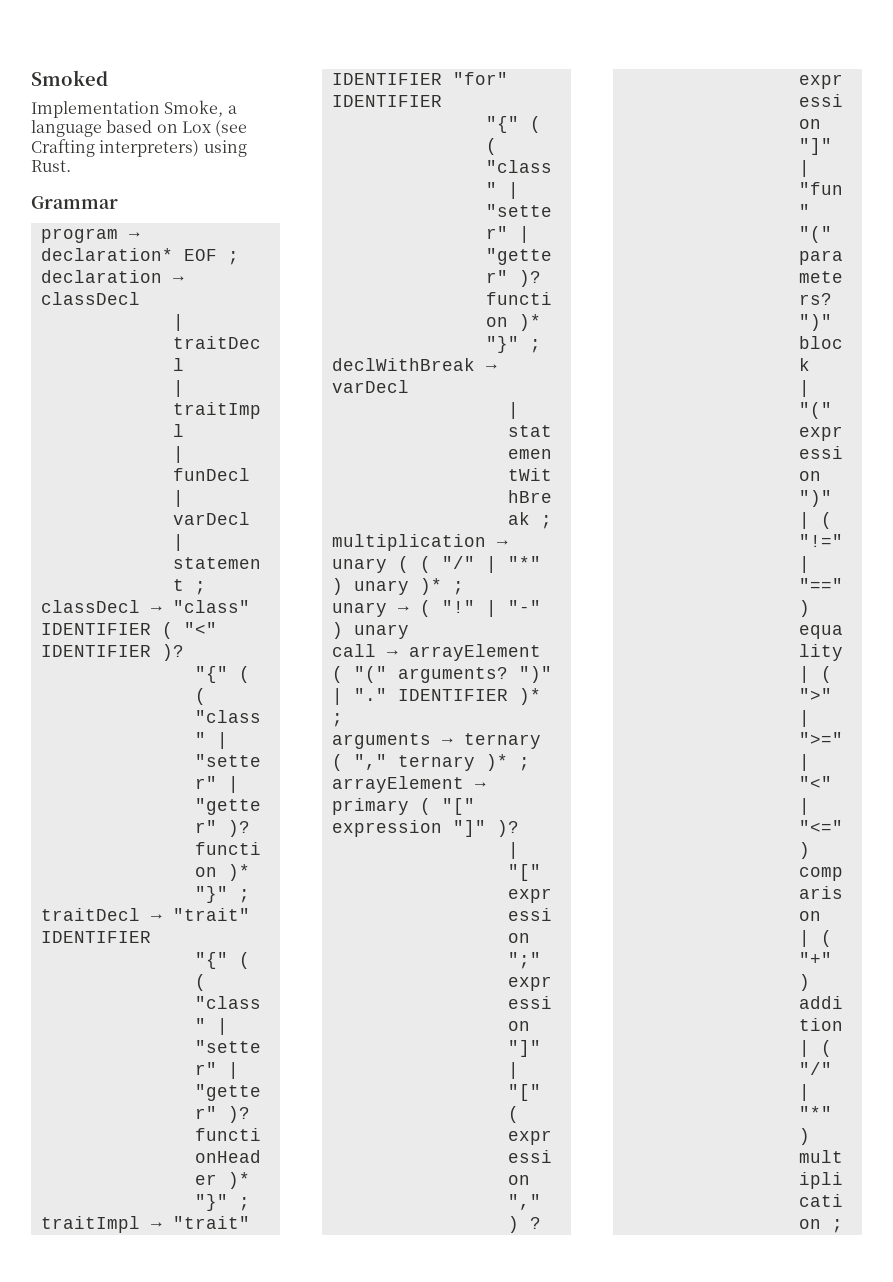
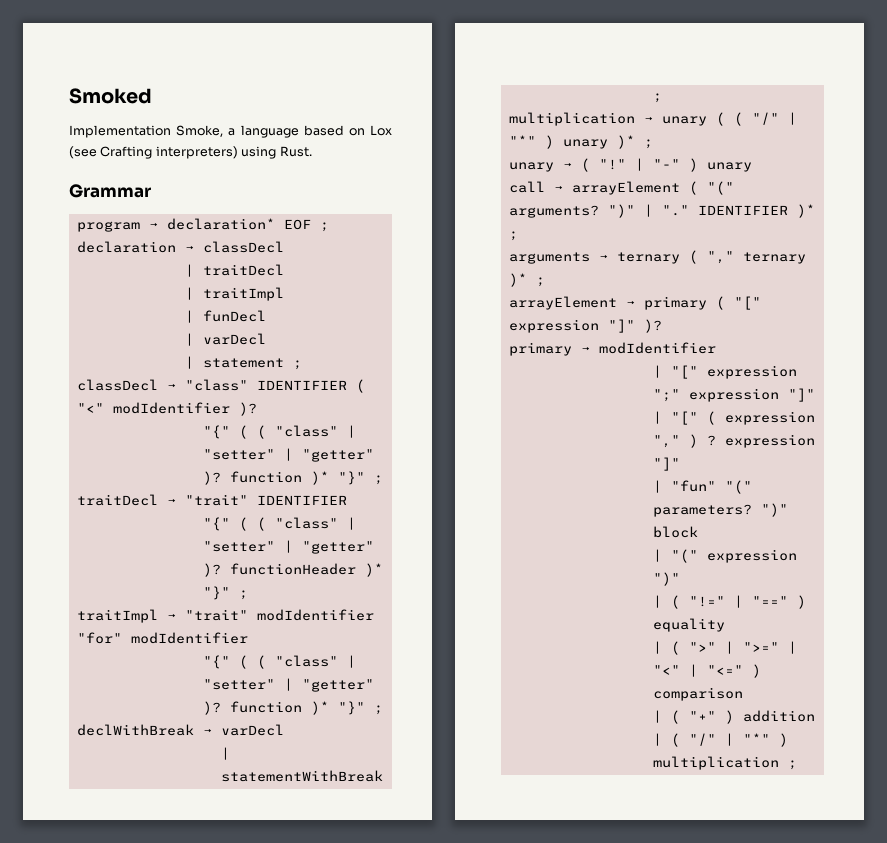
- classDecl → "class" IDENTIFIER ( "<" IDENTIFIER )?
+ classDecl → "class" IDENTIFIER ( "<" modIdentifier )?
- traitImpl → "trait" IDENTIFIER "for" IDENTIFIER
+ traitImpl → "trait" modIdentifier "for" modIdentifier
+ primary → modIdentifier

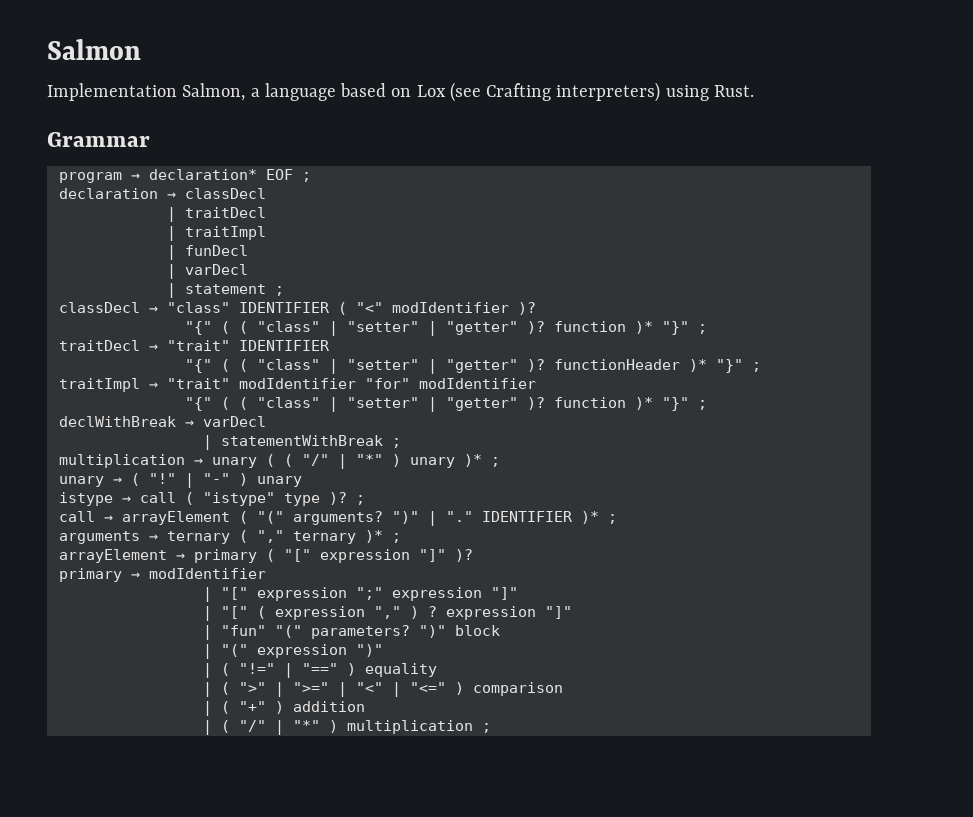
- Smoked
+ Salmon
- Implementation Smoke, a language based on Lox (see Crafting interpreters) using Rust.
+ Implementation Salmon, a language based on Lox (see Crafting interpreters) using Rust.
+ istype → call ( "istype" type )? ;

